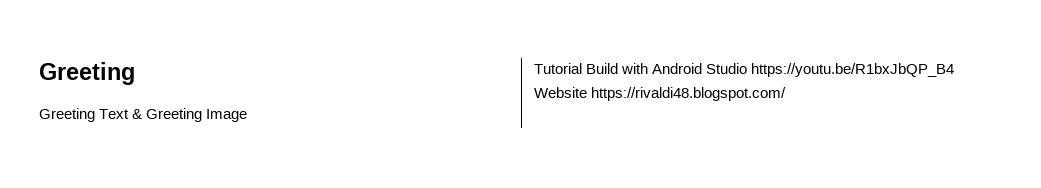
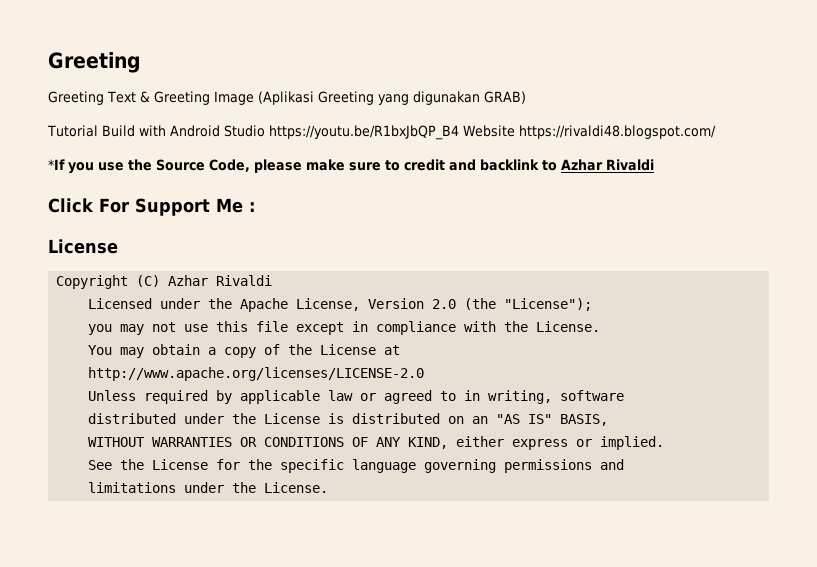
- Greeting Text & Greeting Image
+ Greeting Text & Greeting Image (Aplikasi Greeting yang digunakan GRAB)
+ *If you use the Source Code, please make sure to credit and backlink to Azhar Rivaldi
+ Click For Support Me :
+ License
+ Copyright (C) Azhar Rivaldi
+ Licensed under the Apache License, Version 2.0 (the "License");
+ you may not use this file except in compliance with the License.
+ You may obtain a copy of the License at
+ http://www.apache.org/licenses/LICENSE-2.0
+ Unless required by applicable law or agreed to in writing, software
+ distributed under the License is distributed on an "AS IS" BASIS,
+ WITHOUT WARRANTIES OR CONDITIONS OF ANY KIND, either express or implied.
+ See the License for the specific language governing permissions and
+ limitations under the License.

